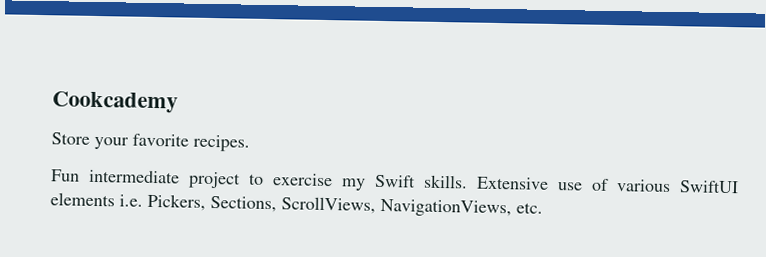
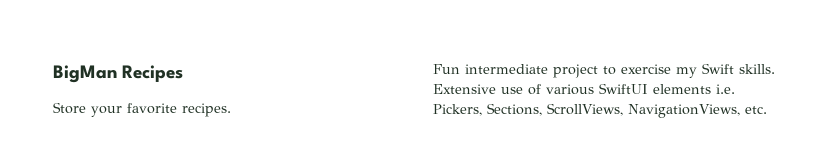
- Cookcademy
+ BigMan Recipes

